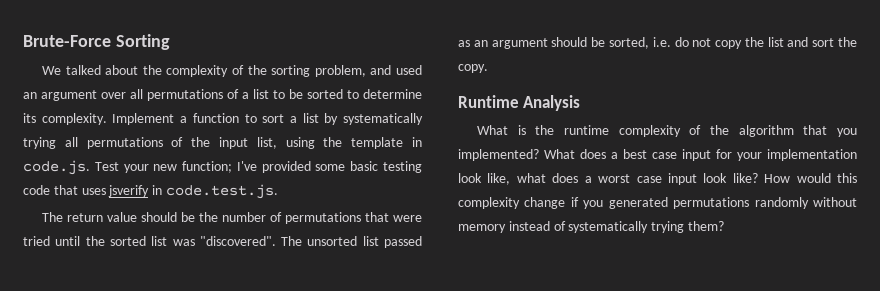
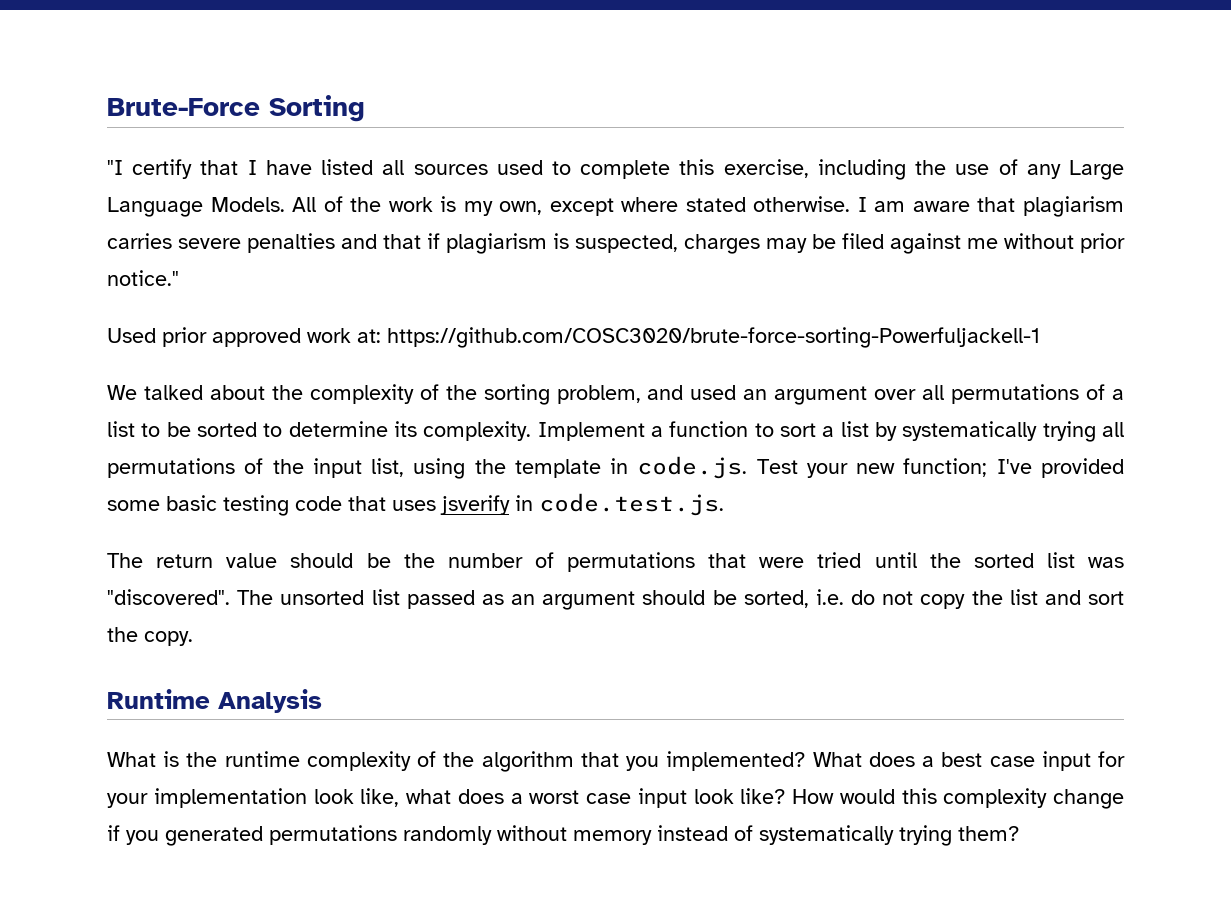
+ "I certify that I have listed all sources used to complete this exercise, including the use of any Large Language Models. All of the work is my own, except where stated otherwise. I am aware that plagiarism carries severe penalties and that if plagiarism is suspected, charges may be filed against me without prior notice."
+ Used prior approved work at: https://github.com/COSC3020/brute-force-sorting-Powerfuljackell-1

